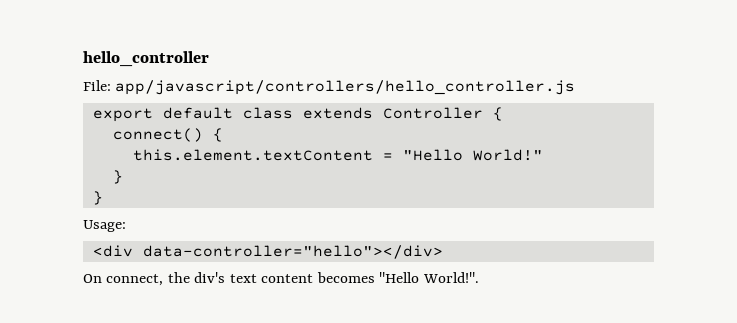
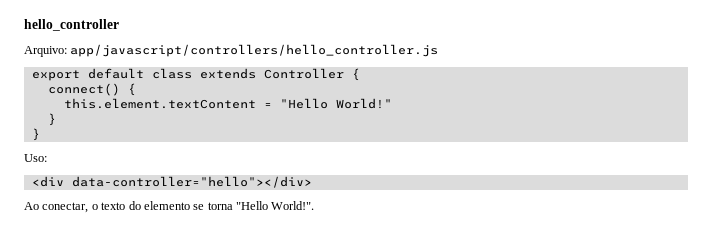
- File: app/javascript/controllers/hello_controller.js
+ Arquivo: app/javascript/controllers/hello_controller.js
- Usage:
+ Uso:
- On connect, the div's text content becomes "Hello World!".
+ Ao conectar, o texto do elemento se torna "Hello World!".

